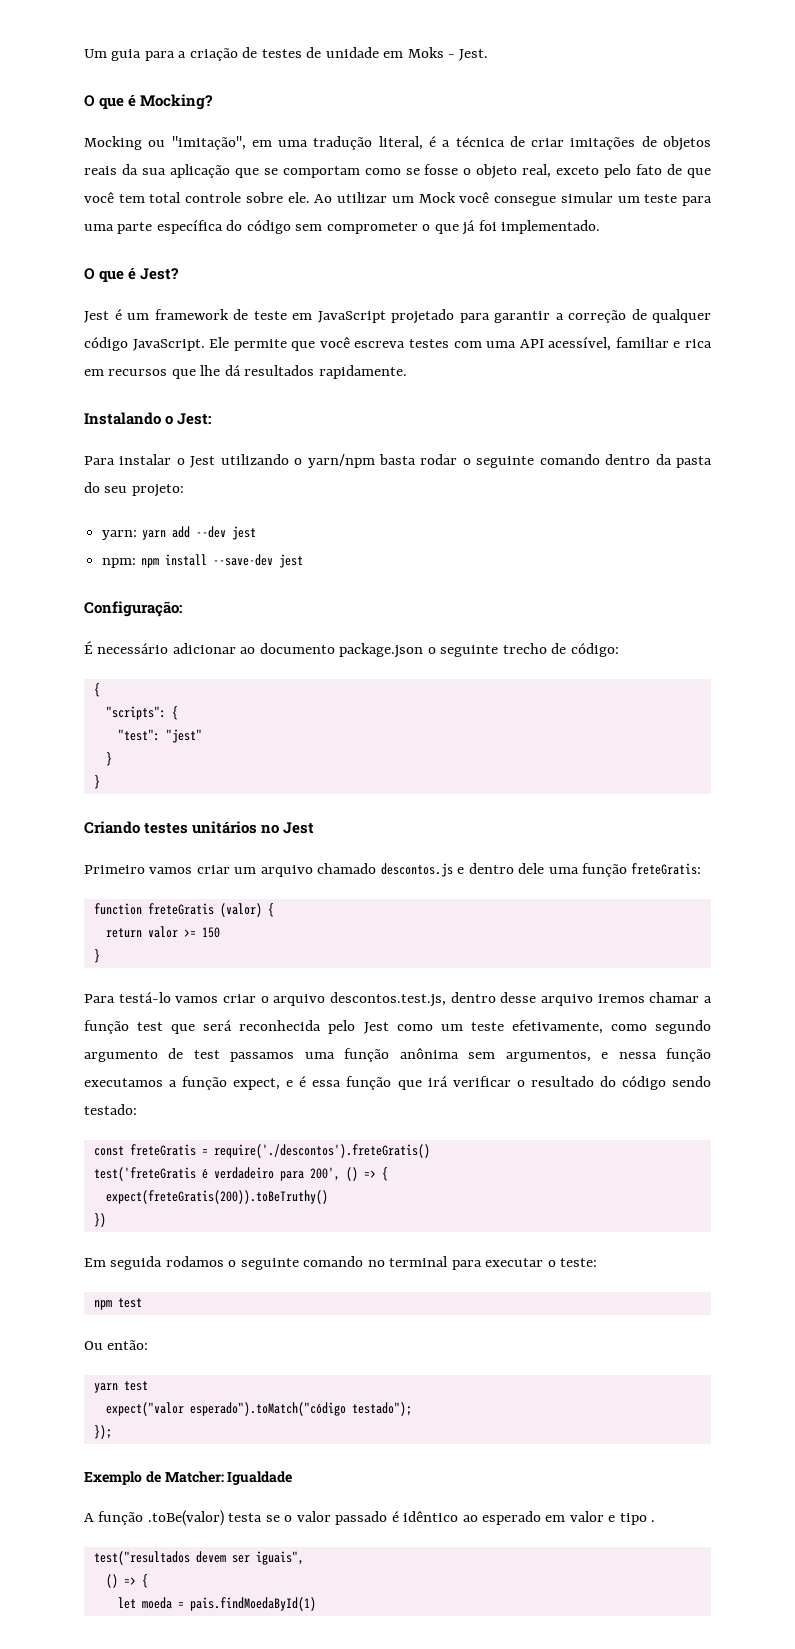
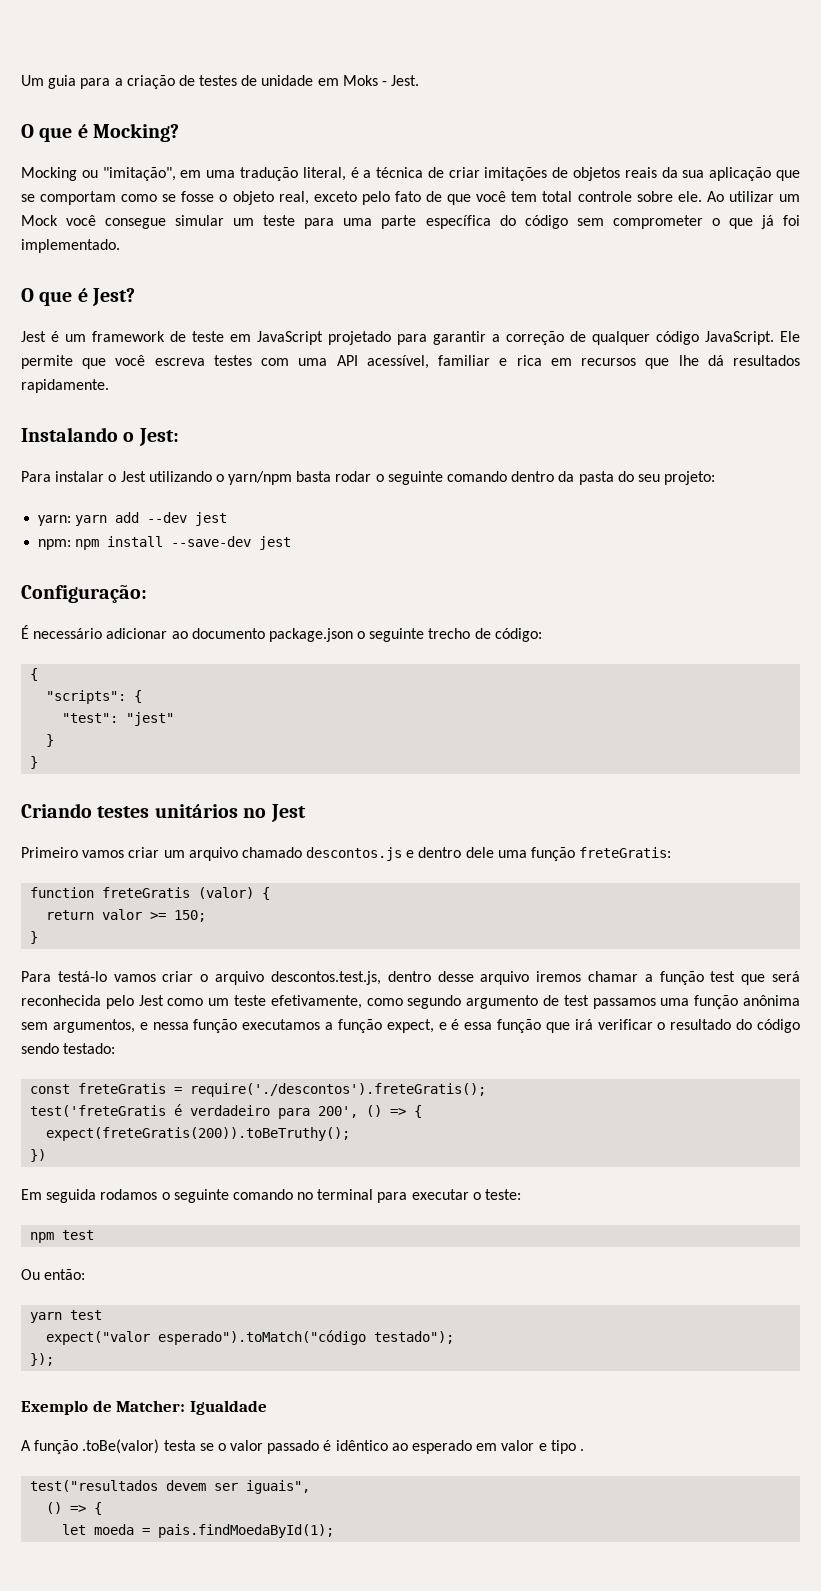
- return valor >= 150
+ return valor >= 150;
- const freteGratis = require('./descontos').freteGratis()
+ const freteGratis = require('./descontos').freteGratis();
- expect(freteGratis(200)).toBeTruthy()
+ expect(freteGratis(200)).toBeTruthy();
- let moeda = pais.findMoedaById(1)
+ let moeda = pais.findMoedaById(1);

